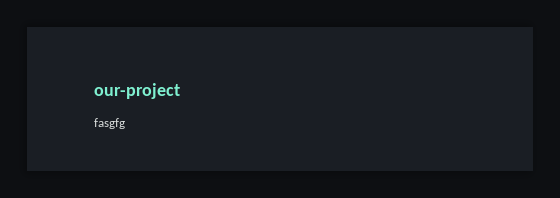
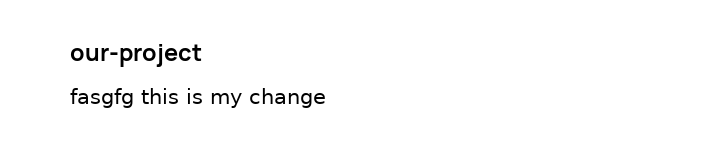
- fasgfg
+ fasgfg this is my change

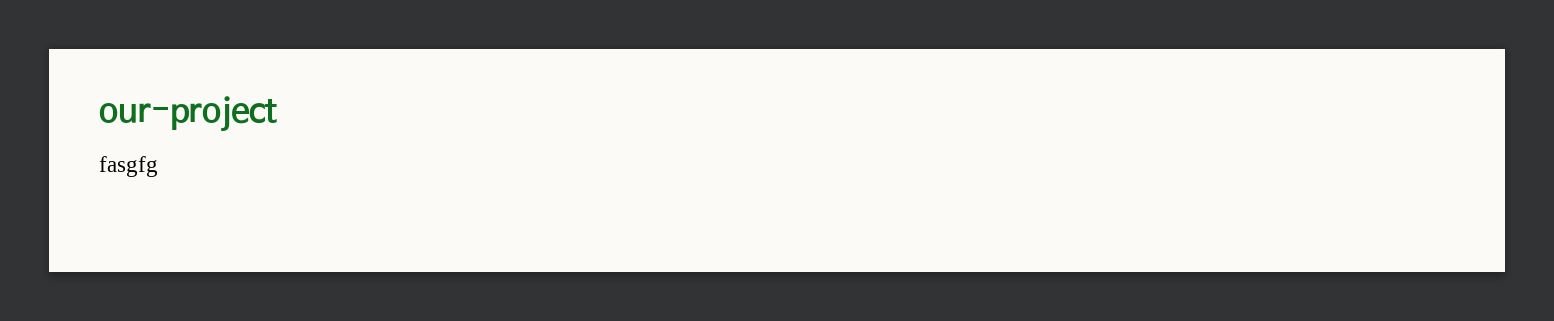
- fasgfg this is my change
+ fasgfg

